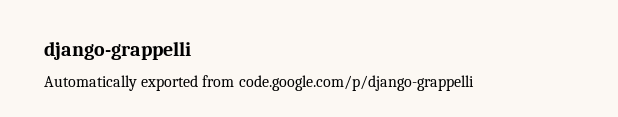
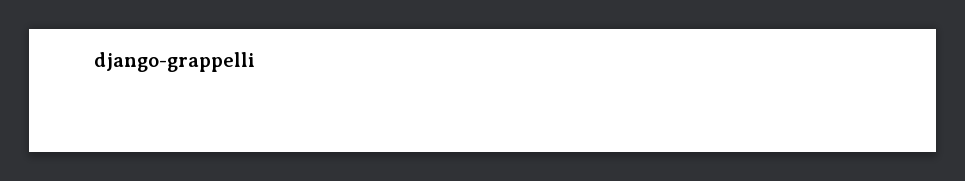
- Automatically exported from code.google.com/p/django-grappelli

